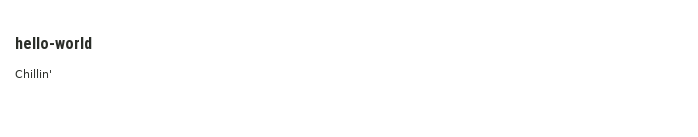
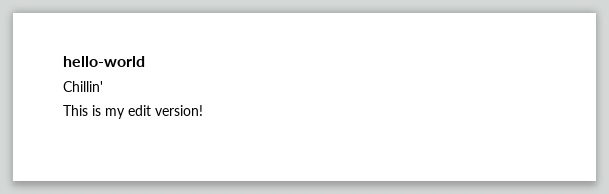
+ This is my edit version!

